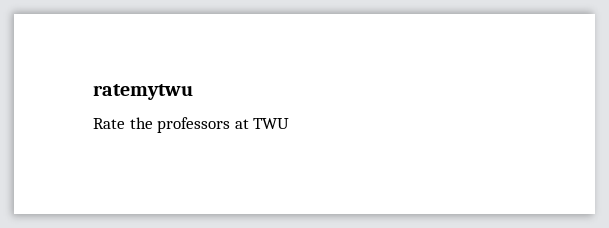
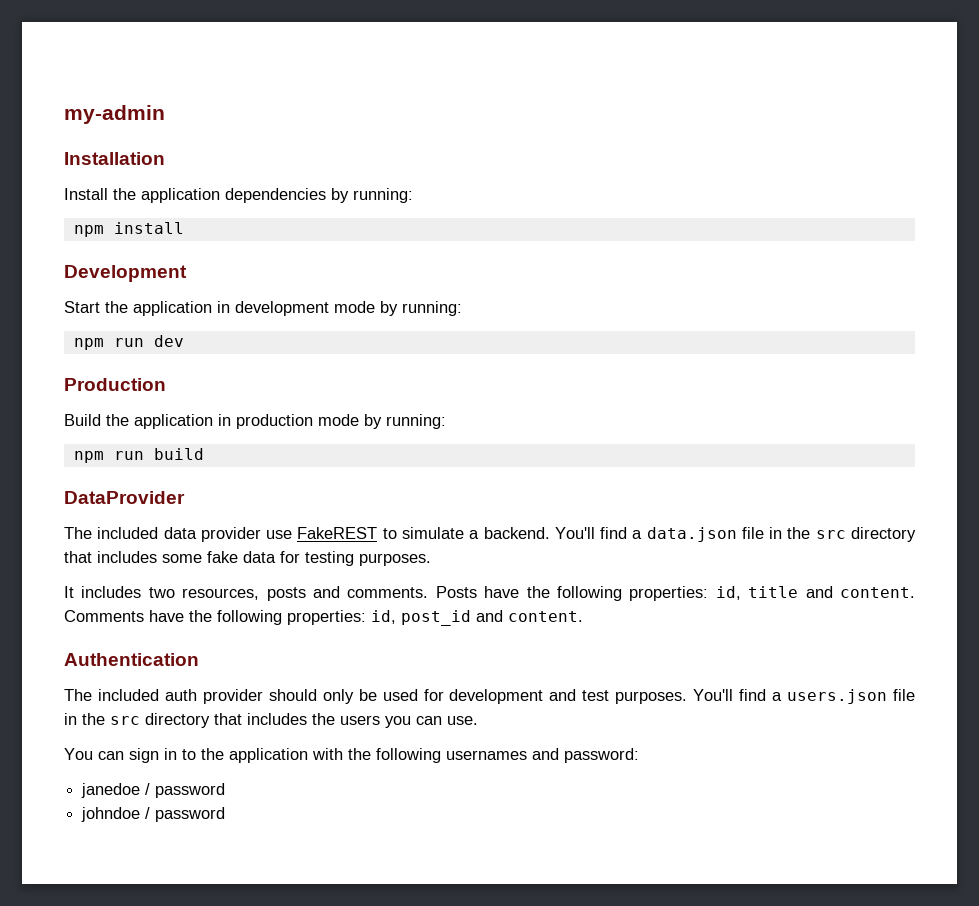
- ratemytwu
- Rate the professors at TWU
+ my-admin
+ Installation
+ Install the application dependencies by running:
+ npm install
+ Development
+ Start the application in development mode by running:
+ npm run dev
+ Production
+ Build the application in production mode by running:
+ npm run build
+ DataProvider
+ The included data provider use FakeREST to simulate a backend. You'll find a data.json file in the src directory that includes some fake data for testing purposes.
+ It includes two resources, posts and comments. Posts have the following properties: id, title and content. Comments have the following properties: id, post_id and content.
+ Authentication
+ The included auth provider should only be used for development and test purposes. You'll find a users.json file in the src directory that includes the users you can use.
+ You can sign in to the application with the following usernames and password:
+ janedoe / password
+ johndoe / password

